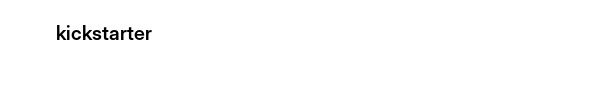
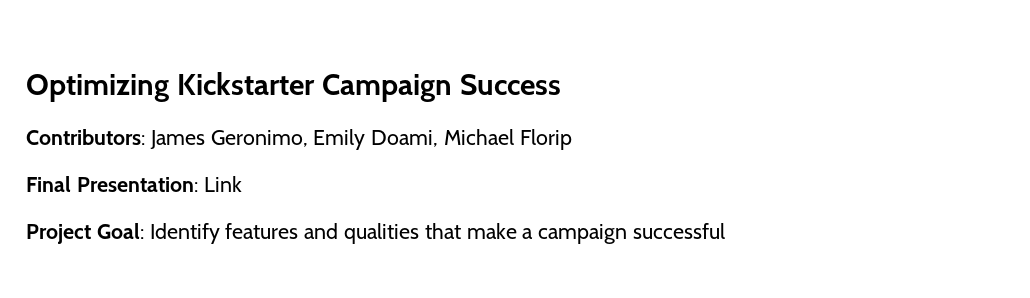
- kickstarter
+ Optimizing Kickstarter Campaign Success
+ Contributors: James Geronimo, Emily Doami, Michael Florip
+ Final Presentation: Link
+ Project Goal: Identify features and qualities that make a campaign successful

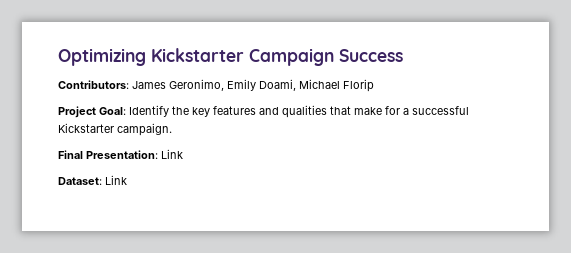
- Final Presentation: Link
- Project Goal: Identify features and qualities that make a campaign successful
+ Project Goal: Identify the key features and qualities that make for a successful Kickstarter campaign.
+ Final Presentation: Link
+ Dataset: Link

